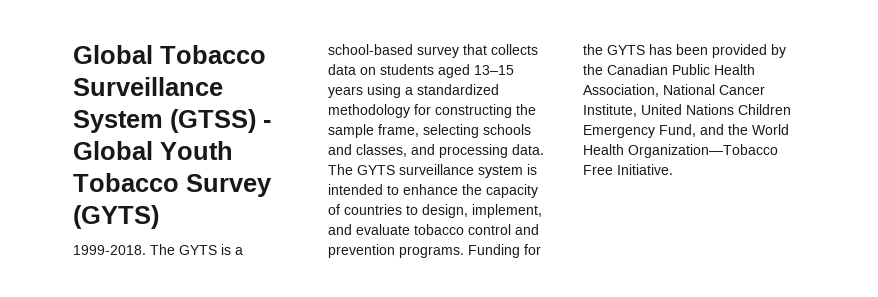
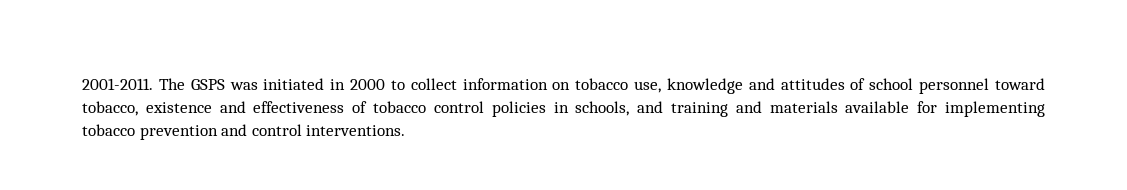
- Global Tobacco Surveillance System (GTSS) - Global Youth Tobacco Survey (GYTS)
- 1999-2018. The GYTS is a school-based survey that collects data on students aged 13–15 years using a standardized methodology for constructing the sample frame, selecting schools and classes, and processing data. The GYTS surveillance system is intended to enhance the capacity of countries to design, implement, and evaluate tobacco control and prevention programs. Funding for the GYTS has been provided by the Canadian Public Health Association, National Cancer Institute, United Nations Children Emergency Fund, and the World Health Organization—Tobacco Free Initiative.
+ 2001-2011. The GSPS was initiated in 2000 to collect information on tobacco use, knowledge and attitudes of school personnel toward tobacco, existence and effectiveness of tobacco control policies in schools, and training and materials available for implementing tobacco prevention and control interventions.

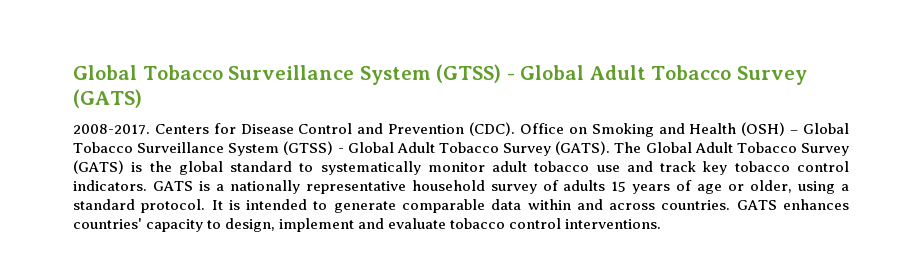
- 2001-2011. The GSPS was initiated in 2000 to collect information on tobacco use, knowledge and attitudes of school personnel toward tobacco, existence and effectiveness of tobacco control policies in schools, and training and materials available for implementing tobacco prevention and control interventions.
+ Global Tobacco Surveillance System (GTSS) - Global Adult Tobacco Survey (GATS)
+ 2008-2017. Centers for Disease Control and Prevention (CDC). Office on Smoking and Health (OSH) – Global Tobacco Surveillance System (GTSS) - Global Adult Tobacco Survey (GATS). The Global Adult Tobacco Survey (GATS) is the global standard to systematically monitor adult tobacco use and track key tobacco control indicators. GATS is a nationally representative household survey of adults 15 years of age or older, using a standard protocol. It is intended to generate comparable data within and across countries. GATS enhances countries' capacity to design, implement and evaluate tobacco control interventions.

